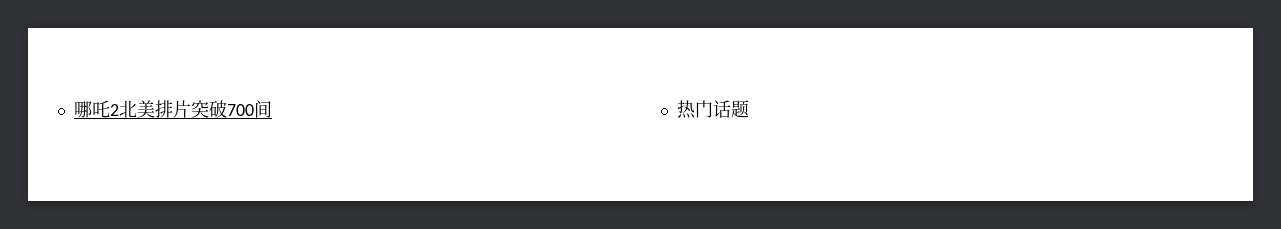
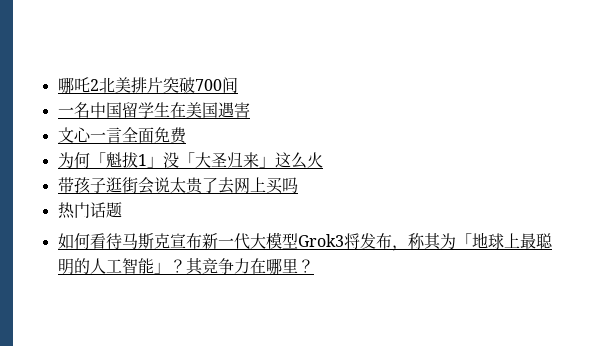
+ 一名中国留学生在美国遇害
+ 文心一言全面免费
+ 为何「魁拔1」没「大圣归来」这么火
+ 带孩子逛街会说太贵了去网上买吗
  热门话题
+ 如何看待马斯克宣布新一代大模型Grok3将发布，称其为「地球上最聪明的人工智能」？其竞争力在哪里？

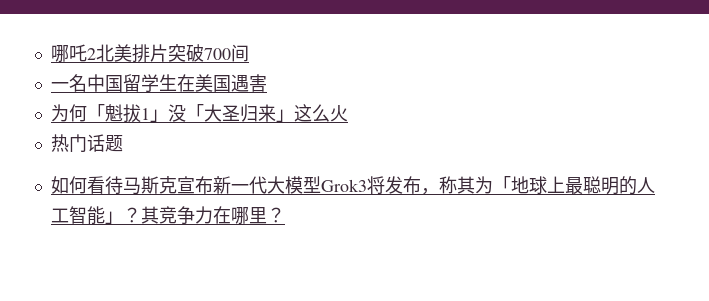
- 文心一言全面免费
- 带孩子逛街会说太贵了去网上买吗

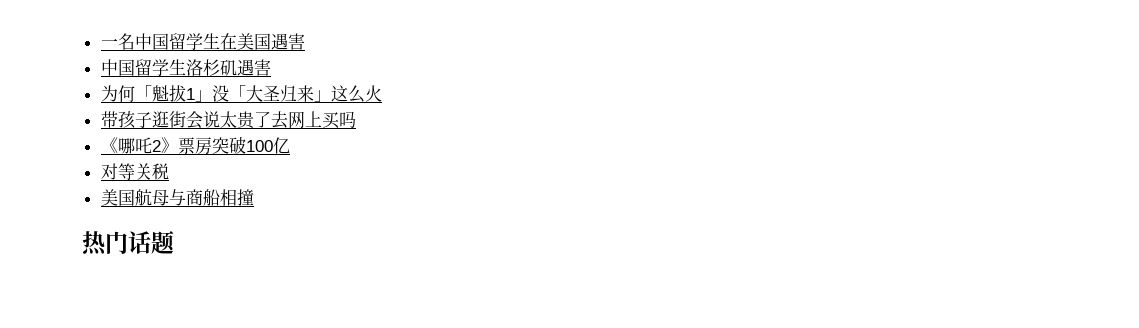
- 哪吒2北美排片突破700间
+ 中国留学生洛杉矶遇害
+ 带孩子逛街会说太贵了去网上买吗
+ 《哪吒2》票房突破100亿
+ 对等关税
+ 美国航母与商船相撞
  热门话题
- 如何看待马斯克宣布新一代大模型Grok3将发布，称其为「地球上最聪明的人工智能」？其竞争力在哪里？

